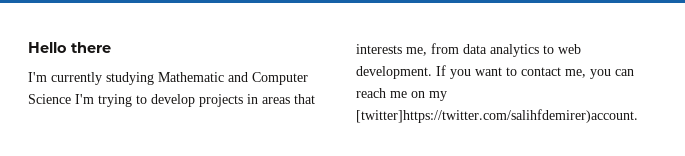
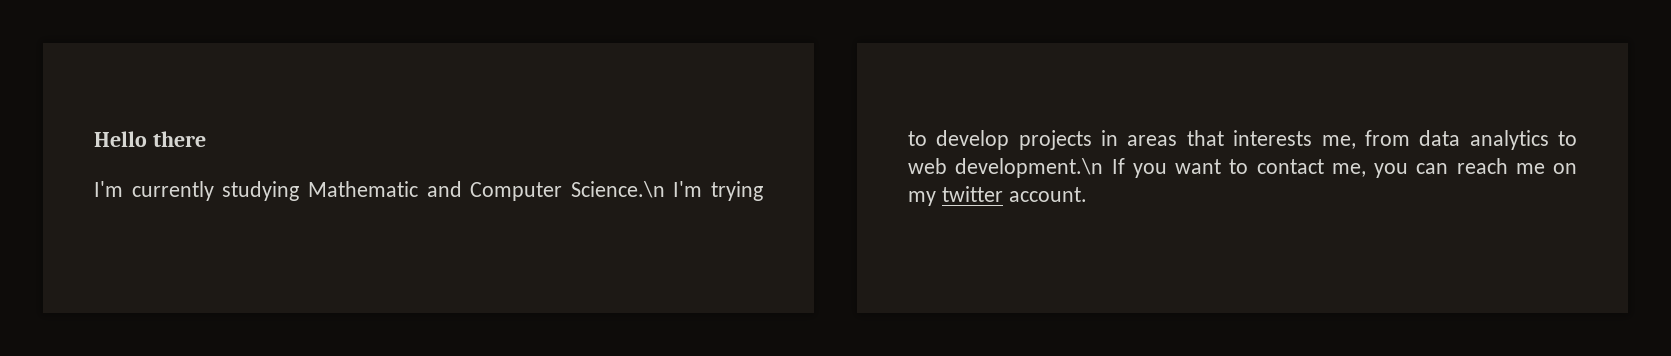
- I'm currently studying Mathematic and Computer Science I'm trying to develop projects in areas that interests me, from data analytics to web development. If you want to contact me, you can reach me on my [twitter]https://twitter.com/salihfdemirer)account.
+ I'm currently studying Mathematic and Computer Science.\n I'm trying to develop projects in areas that interests me, from data analytics to web development.\n If you want to contact me, you can reach me on my twitter account.

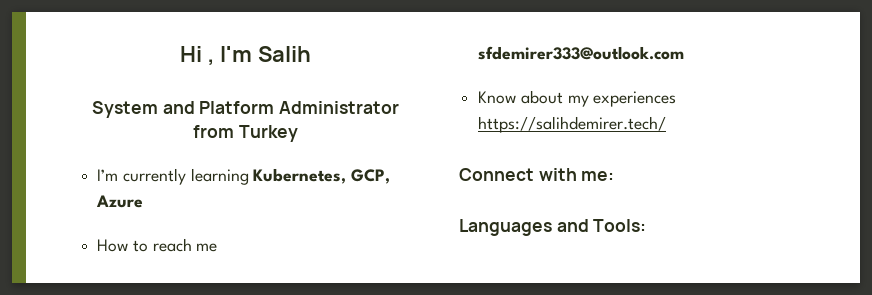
- Hello there
- I'm currently studying Mathematic and Computer Science.\n I'm trying to develop projects in areas that interests me, from data analytics to web development.\n If you want to contact me, you can reach me on my twitter account.
+ Hi , I'm Salih
+ System and Platform Administrator from Turkey
+ I’m currently learning Kubernetes, GCP, Azure
+ How to reach me sfdemirer333@outlook.com
+ Know about my experiences https://salihdemirer.tech/
+ Connect with me:
+ Languages and Tools:

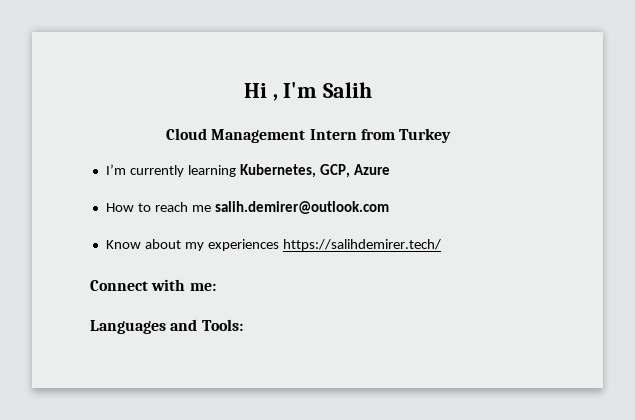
- System and Platform Administrator from Turkey
+ Cloud Management Intern from Turkey
- How to reach me sfdemirer333@outlook.com
+ How to reach me salih.demirer@outlook.com

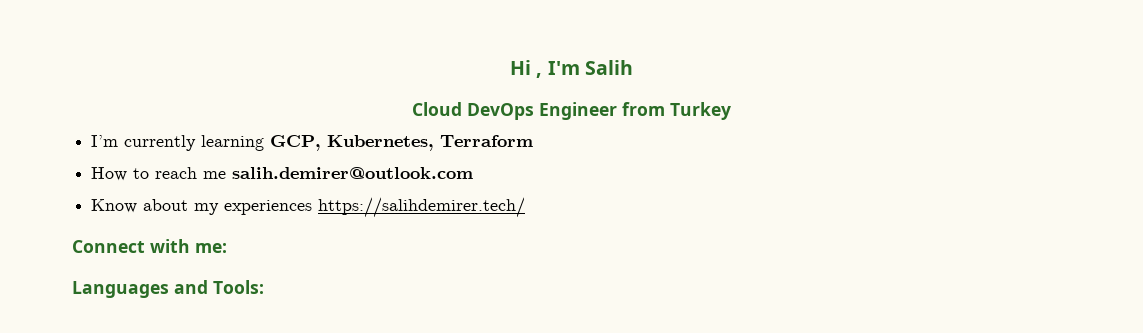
- Cloud Management Intern from Turkey
+ Cloud DevOps Engineer from Turkey
- I’m currently learning Kubernetes, GCP, Azure
+ I’m currently learning GCP, Kubernetes, Terraform

